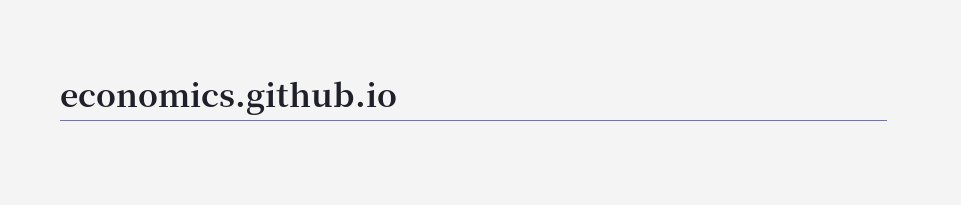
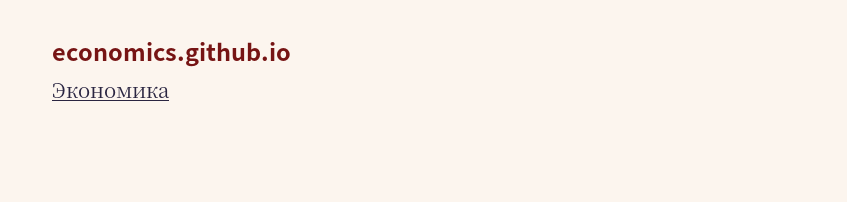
+ Экономика

